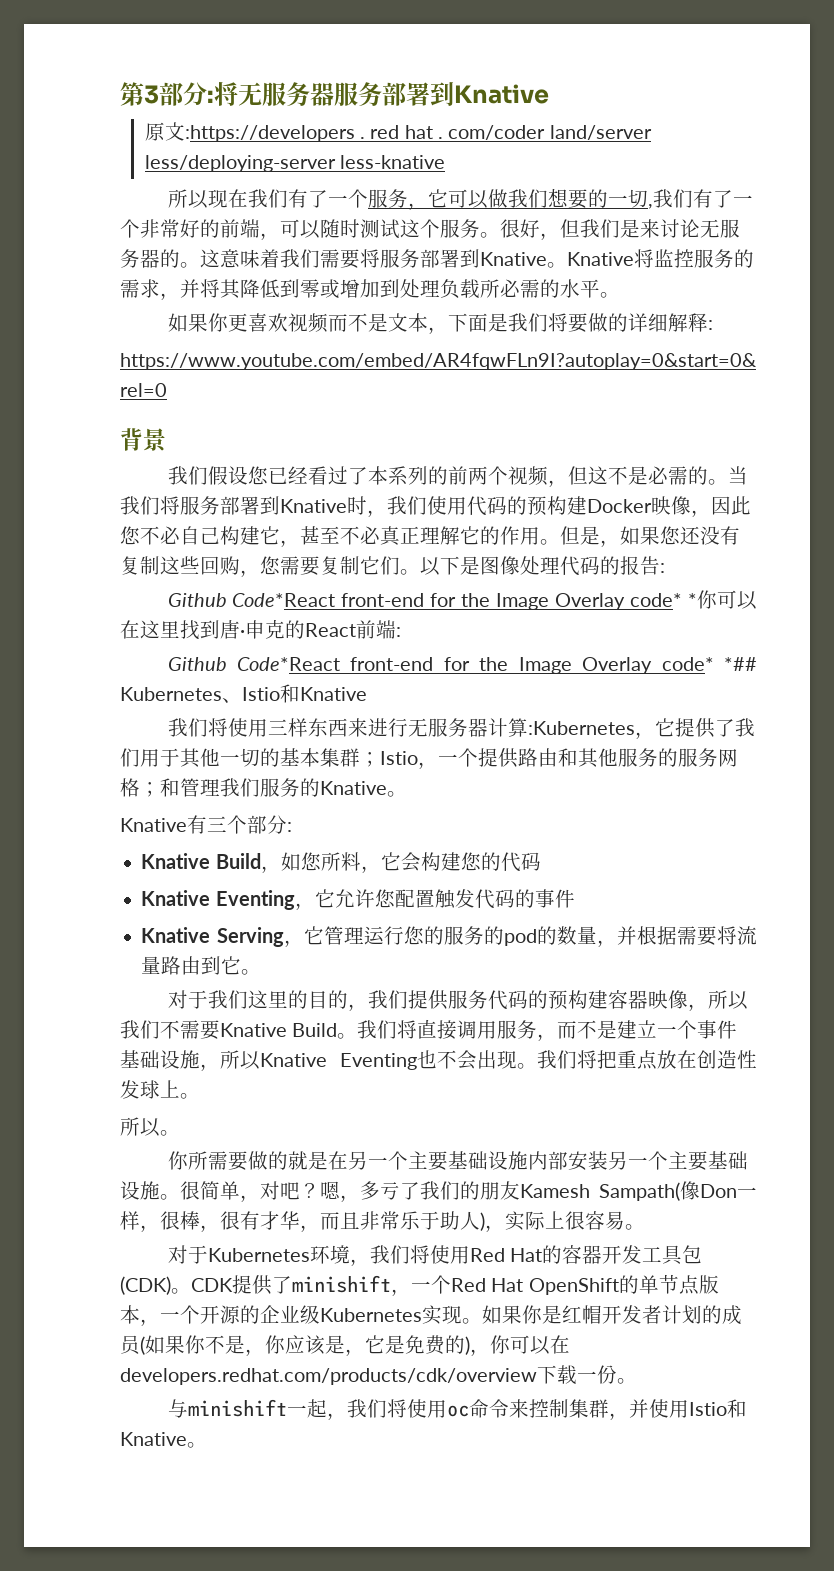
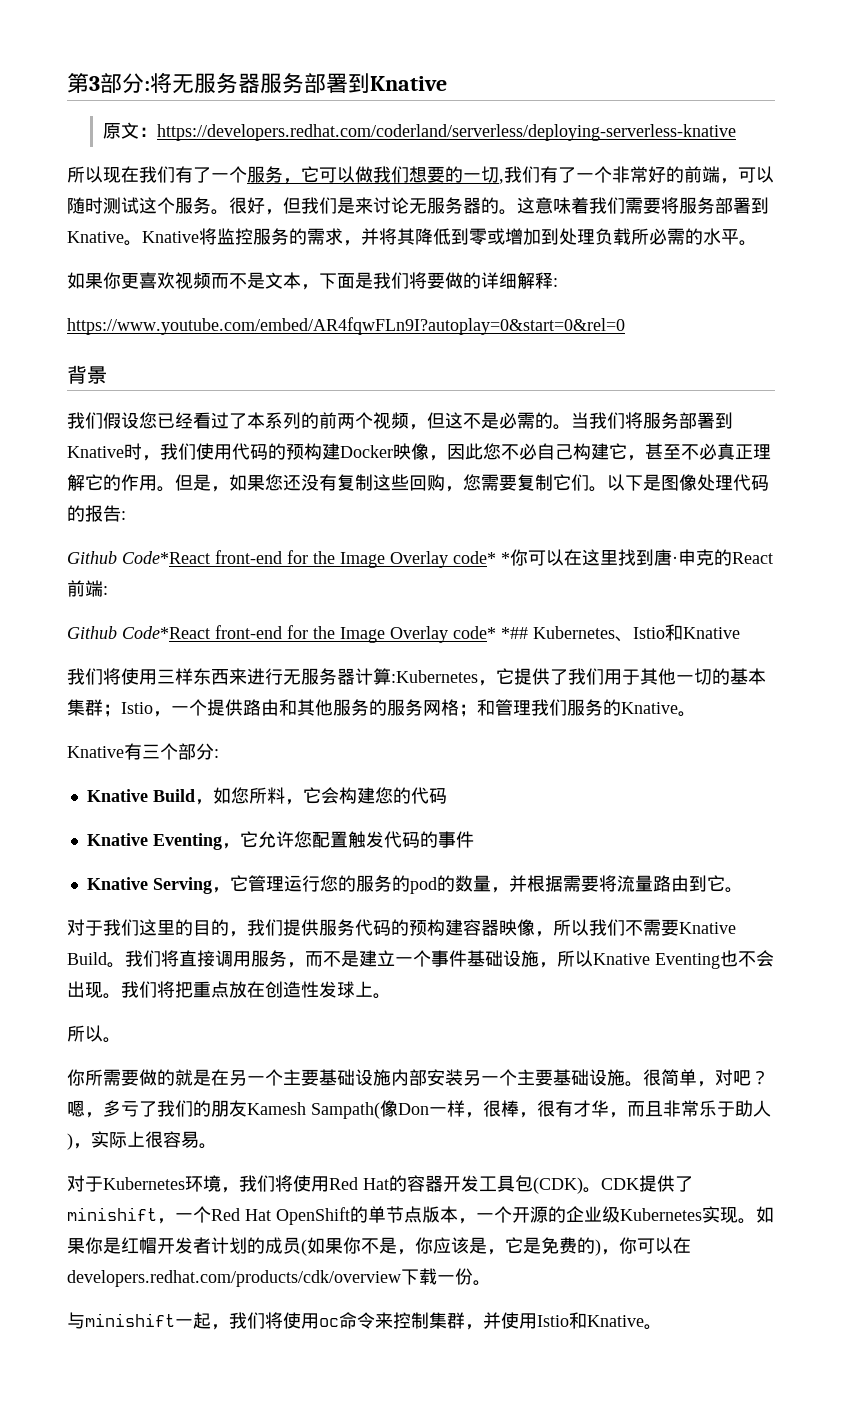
- 原文:https://developers . red hat . com/coder land/server less/deploying-server less-knative
+ 原文：https://developers.redhat.com/coderland/serverless/deploying-serverless-knative

